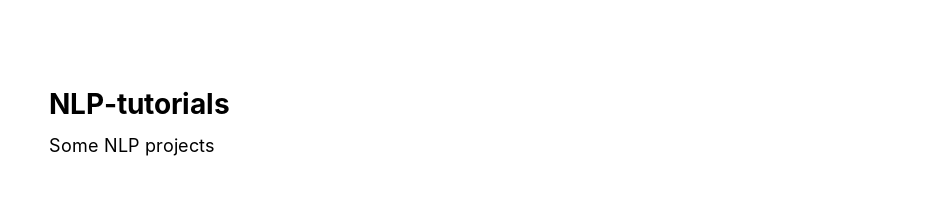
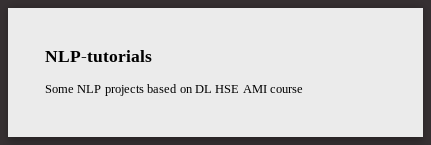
- Some NLP projects
+ Some NLP projects based on DL HSE AMI course

